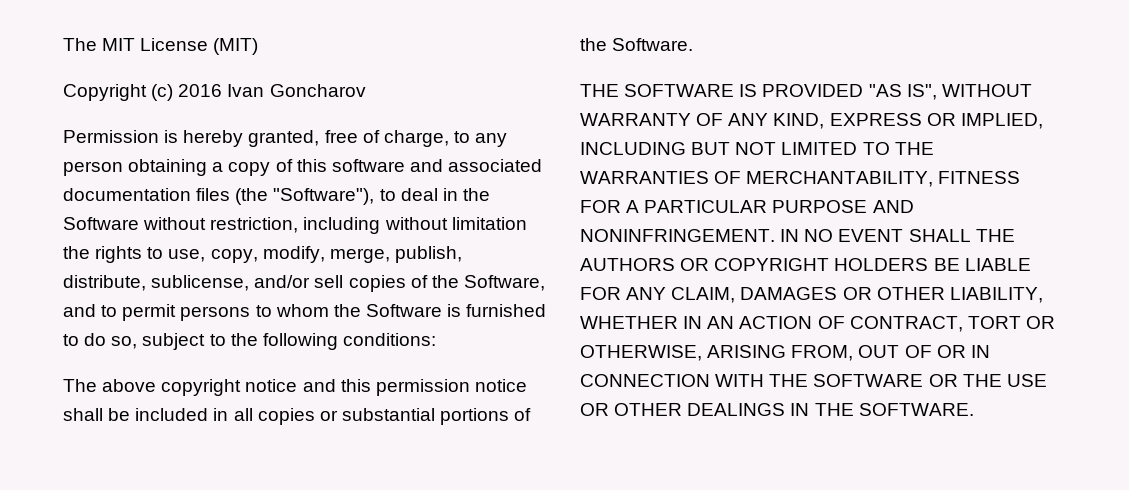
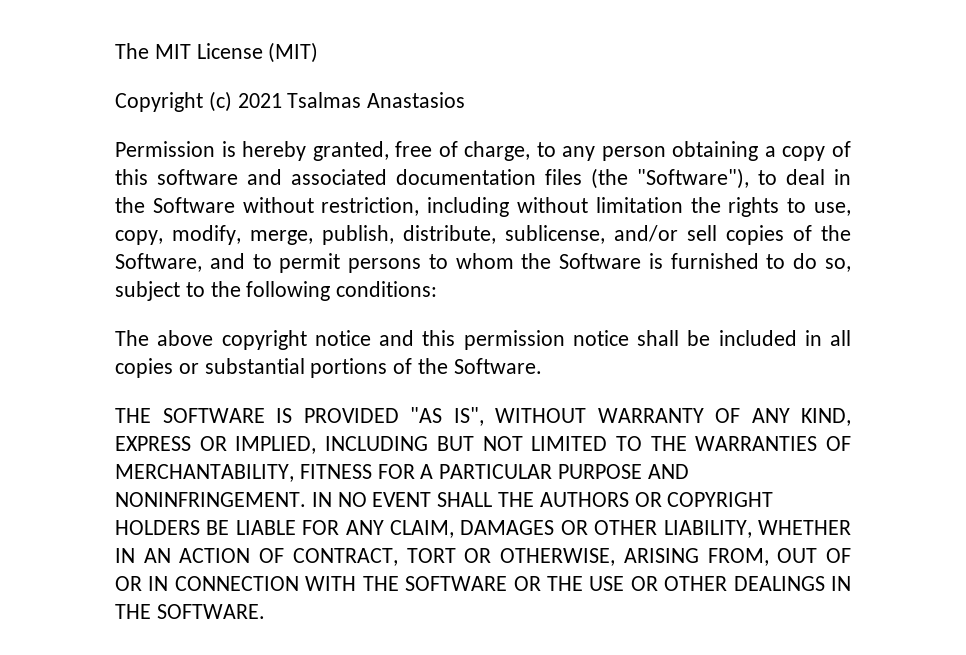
- Copyright (c) 2016 Ivan Goncharov
+ Copyright (c) 2021 Tsalmas Anastasios

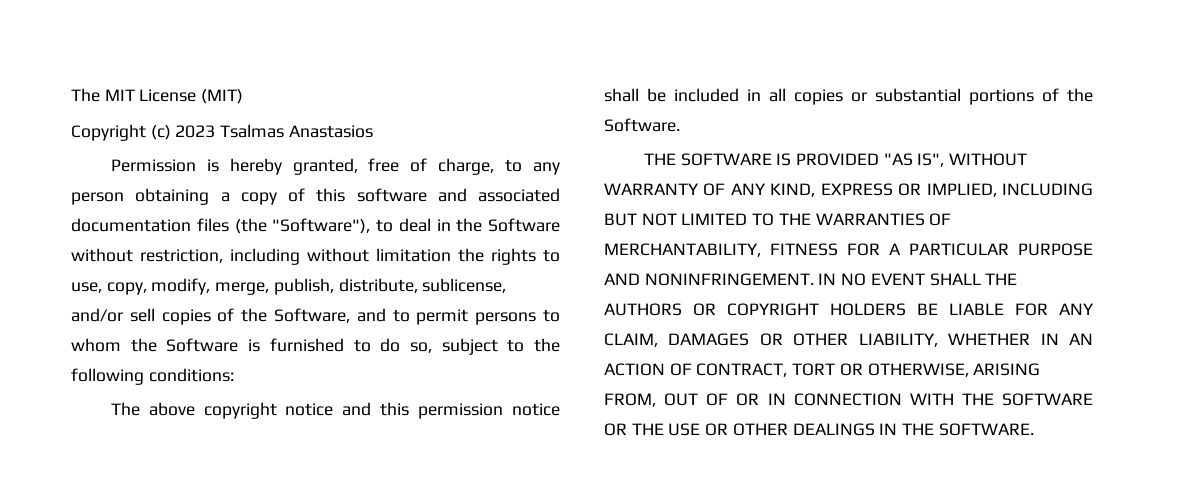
- Copyright (c) 2021 Tsalmas Anastasios
+ Copyright (c) 2023 Tsalmas Anastasios

